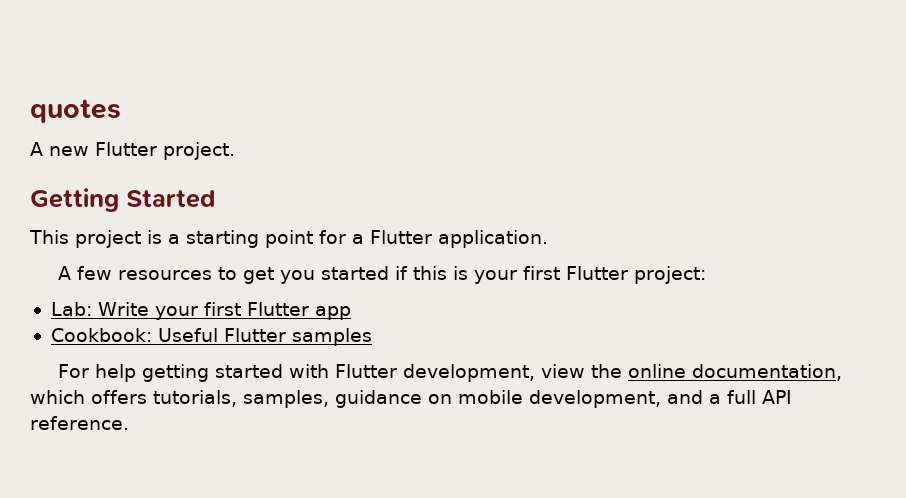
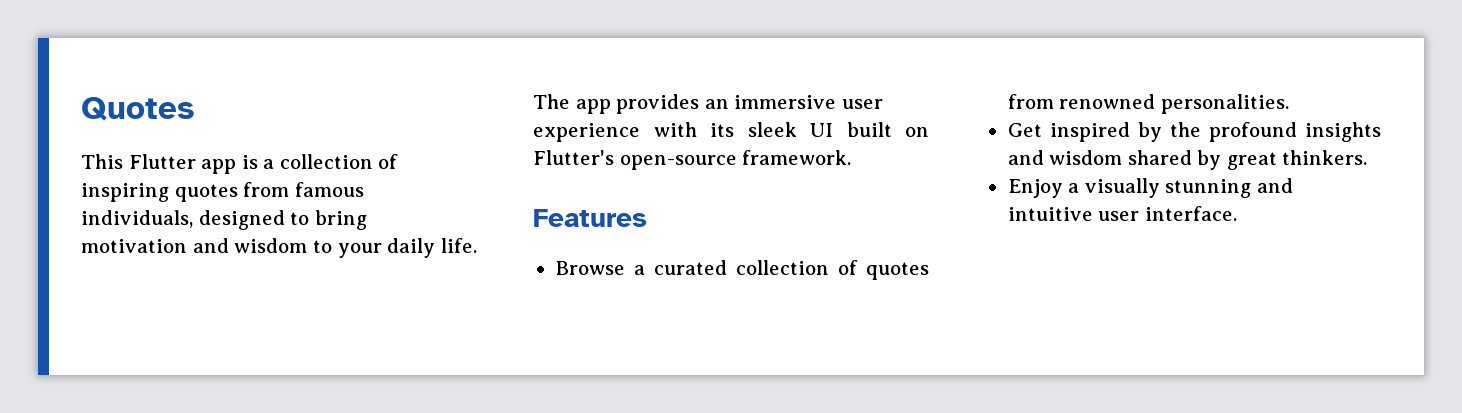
- quotes
- A new Flutter project.
- Getting Started
- This project is a starting point for a Flutter application.
- A few resources to get you started if this is your first Flutter project:
- Lab: Write your first Flutter app
- Cookbook: Useful Flutter samples
- For help getting started with Flutter development, view the online documentation, which offers tutorials, samples, guidance on mobile development, and a full API reference.
+ Quotes
+ This Flutter app is a collection of inspiring quotes from famous individuals, designed to bring motivation and wisdom to your daily life. The app provides an immersive user experience with its sleek UI built on Flutter's open-source framework.
+ Features
+ Browse a curated collection of quotes from renowned personalities.
+ Get inspired by the profound insights and wisdom shared by great thinkers.
+ Enjoy a visually stunning and intuitive user interface.

